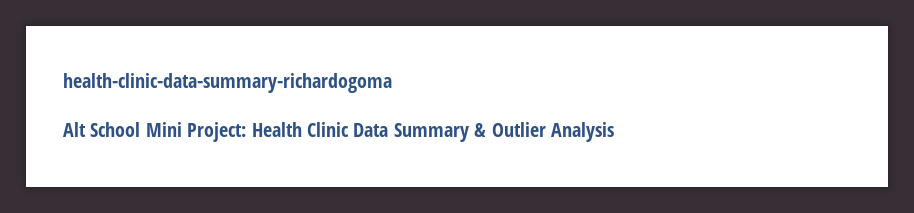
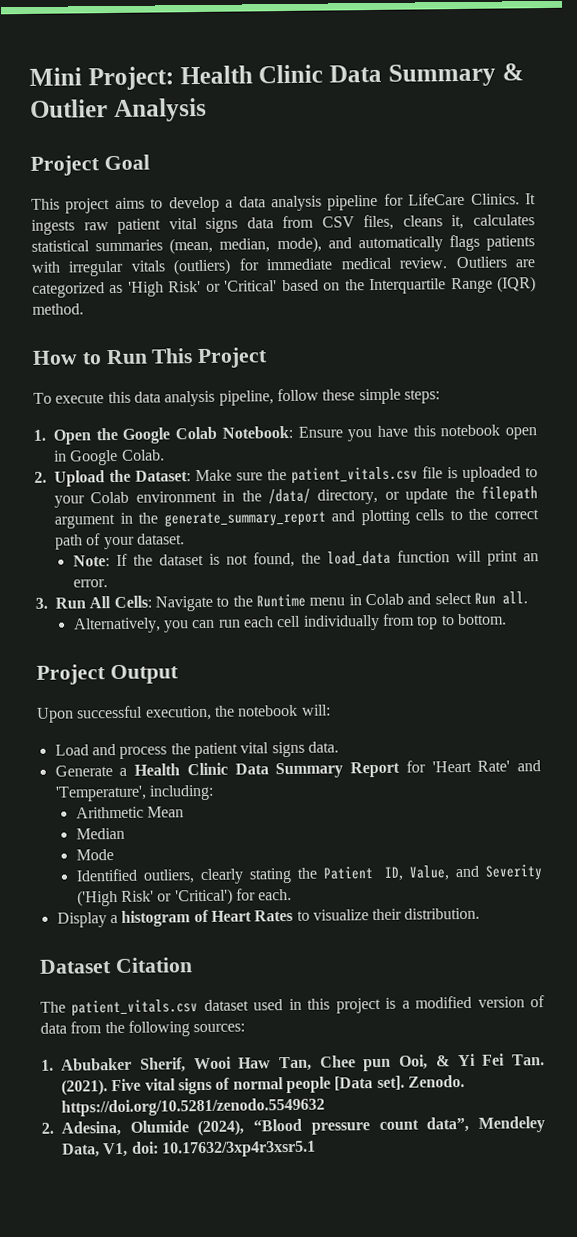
- health-clinic-data-summary-richardogoma
- Alt School Mini Project: Health Clinic Data Summary & Outlier Analysis
+ Mini Project: Health Clinic Data Summary & Outlier Analysis
+ Project Goal
+ This project aims to develop a data analysis pipeline for LifeCare Clinics. It ingests raw patient vital signs data from CSV files, cleans it, calculates statistical summaries (mean, median, mode), and automatically flags patients with irregular vitals (outliers) for immediate medical review. Outliers are categorized as 'High Risk' or 'Critical' based on the Interquartile Range (IQR) method.
+ How to Run This Project
+ To execute this data analysis pipeline, follow these simple steps:
+ 1. Open the Google Colab Notebook: Ensure you have this notebook open in Google Colab.
+ 2. Upload the Dataset: Make sure the patient_vitals.csv file is uploaded to your Colab environment in the /data/ directory, or update the filepath argument in the generate_summary_report and plotting cells to the correct path of your dataset.
+ Note: If the dataset is not found, the load_data function will print an error.
+ 3. Run All Cells: Navigate to the Runtime menu in Colab and select Run all.
+ Alternatively, you can run each cell individually from top to bottom.
+ Project Output
+ Upon successful execution, the notebook will:
+ Load and process the patient vital signs data.
+ Generate a Health Clinic Data Summary Report for 'Heart Rate' and 'Temperature', including:
+ Arithmetic Mean
+ Median
+ Mode
+ Identified outliers, clearly stating the Patient ID, Value, and Severity ('High Risk' or 'Critical') for each.
+ Display a histogram of Heart Rates to visualize their distribution.
+ Dataset Citation
+ The patient_vitals.csv dataset used in this project is a modified version of data from the following sources:
+ 1. Abubaker Sherif, Wooi Haw Tan, Chee pun Ooi, & Yi Fei Tan. (2021). Five vital signs of normal people [Data set]. Zenodo. https://doi.org/10.5281/zenodo.5549632
+ 2. Adesina, Olumide (2024), “Blood pressure count data”, Mendeley Data, V1, doi: 10.17632/3xp4r3xsr5.1

